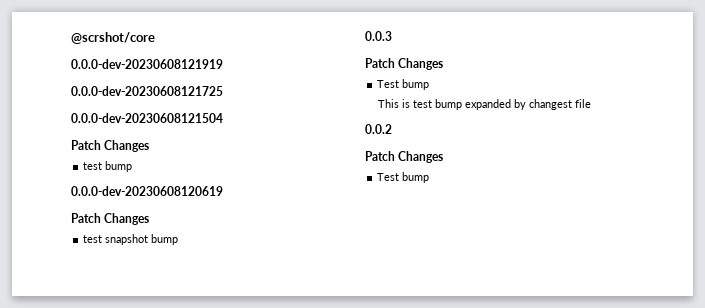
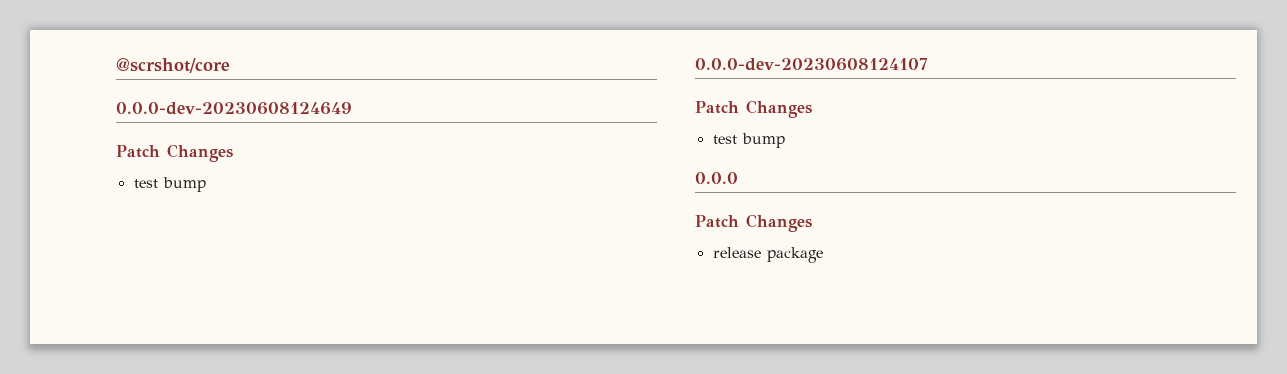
- 0.0.0-dev-20230608121919
- 0.0.0-dev-20230608121725
- 0.0.0-dev-20230608121504
+ 0.0.0-dev-20230608124649
  Patch Changes
  test bump
- 0.0.0-dev-20230608120619
+ 0.0.0-dev-20230608124107
  Patch Changes
- test snapshot bump
- 0.0.3
+ test bump
+ 0.0.0
  Patch Changes
- Test bump
- This is test bump expanded by changest file
- 0.0.2
- Patch Changes
- Test bump
+ release package

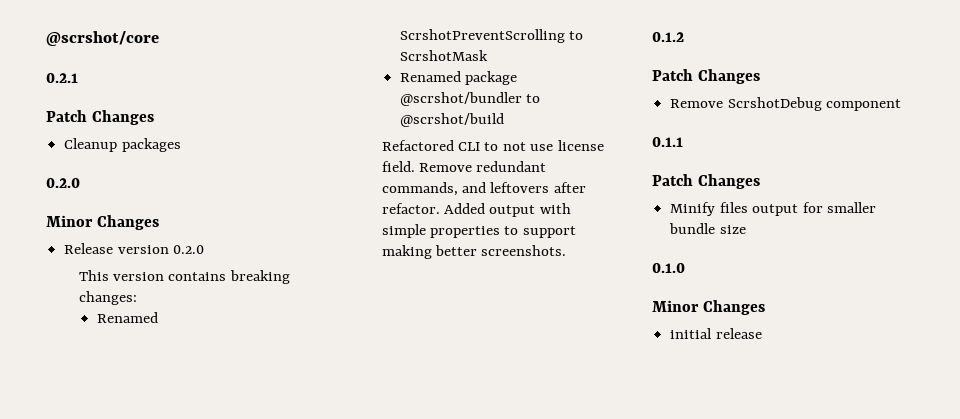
- 0.0.0-dev-20230608124649
+ 0.2.1
  Patch Changes
- test bump
- 0.0.0-dev-20230608124107
+ Cleanup packages
+ 0.2.0
+ Minor Changes
+ Release version 0.2.0
+ This version contains breaking changes:
+ Renamed ScrshotPreventScrolling to ScrshotMask
+ Renamed package @scrshot/bundler to @scrshot/build
+ Refactored CLI to not use license field. Remove redundant commands, and leftovers after refactor. Added output with simple properties to support making better screenshots.
+ 0.1.2
  Patch Changes
- test bump
- 0.0.0
+ Remove ScrshotDebug component
+ 0.1.1
  Patch Changes
- release package
+ Minify files output for smaller bundle size
+ 0.1.0
+ Minor Changes
+ initial release

